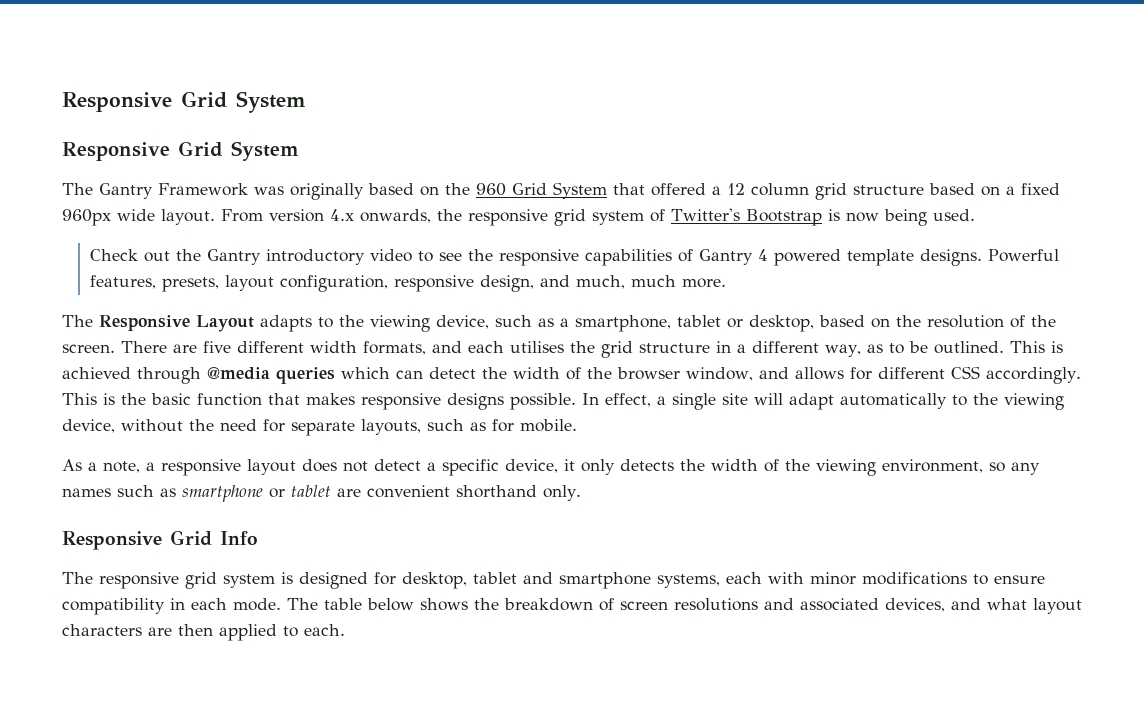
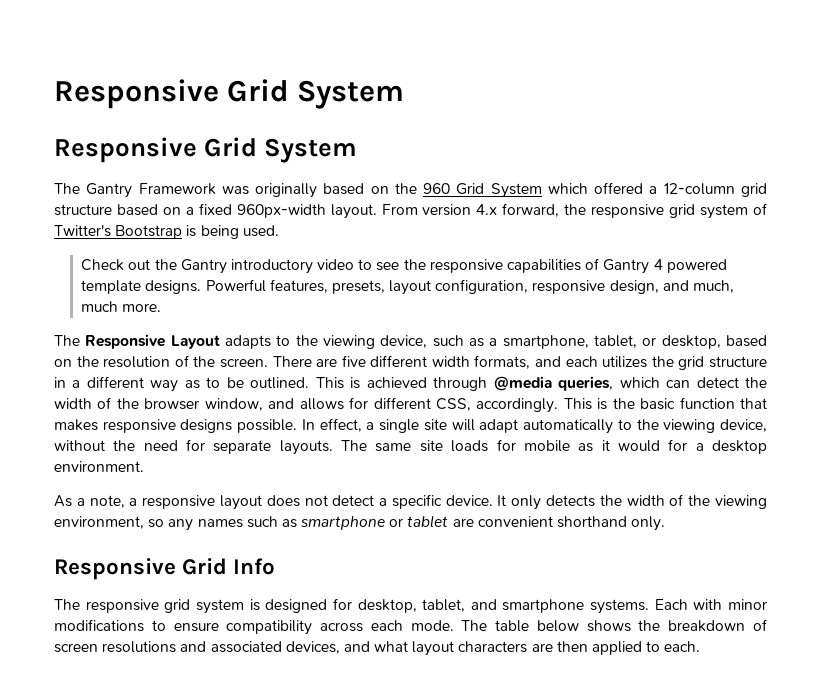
- The Gantry Framework was originally based on the 960 Grid System that offered a 12 column grid structure based on a fixed 960px wide layout.
+ The Gantry Framework was originally based on the 960 Grid System which offered a 12-column grid structure based on a fixed 960px-width layout.
- From version 4.x onwards, the responsive grid system of Twitter's Bootstrap is now being used.
+ From version 4.x forward, the responsive grid system of Twitter's Bootstrap is being used.
- The Responsive Layout adapts to the viewing device, such as a smartphone, tablet or desktop, based on the resolution of the screen.
+ The Responsive Layout adapts to the viewing device, such as a smartphone, tablet, or desktop, based on the resolution of the screen.
- There are five different width formats, and each utilises the grid structure in a different way, as to be outlined.
+ There are five different width formats, and each utilizes the grid structure in a different way as to be outlined.
- This is achieved through @media queries which can detect the width of the browser window, and allows for different CSS accordingly.
+ This is achieved through @media queries, which can detect the width of the browser window, and allows for different CSS, accordingly.
- In effect, a single site will adapt automatically to the viewing device, without the need for separate layouts, such as for mobile.
+ In effect, a single site will adapt automatically to the viewing device, without the need for separate layouts. The same site loads for mobile as it would for a desktop environment.
- As a note, a responsive layout does not detect a specific device, it only detects the width of the viewing environment, so any names such as smartphone or tablet are convenient shorthand only.
+ As a note, a responsive layout does not detect a specific device. It only detects the width of the viewing environment, so any names such as smartphone or tablet are convenient shorthand only.
- The responsive grid system is designed for desktop, tablet and smartphone systems, each with minor modifications to ensure compatibility in each mode.
+ The responsive grid system is designed for desktop, tablet, and smartphone systems. Each with minor modifications to ensure compatibility across each mode.

